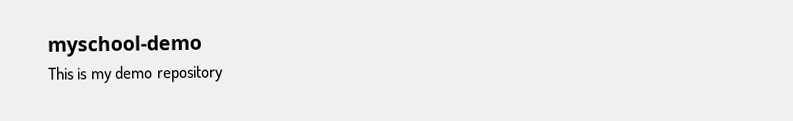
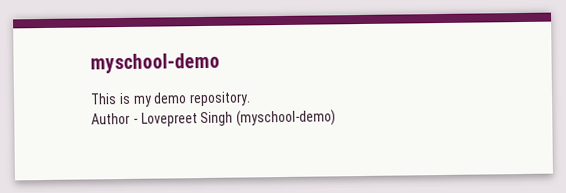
- This is my demo repository
+ This is my demo repository.
+ Author - Lovepreet Singh (myschool-demo)

